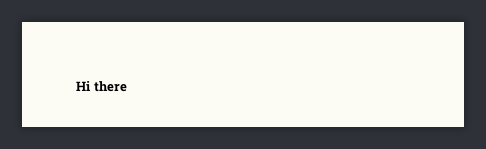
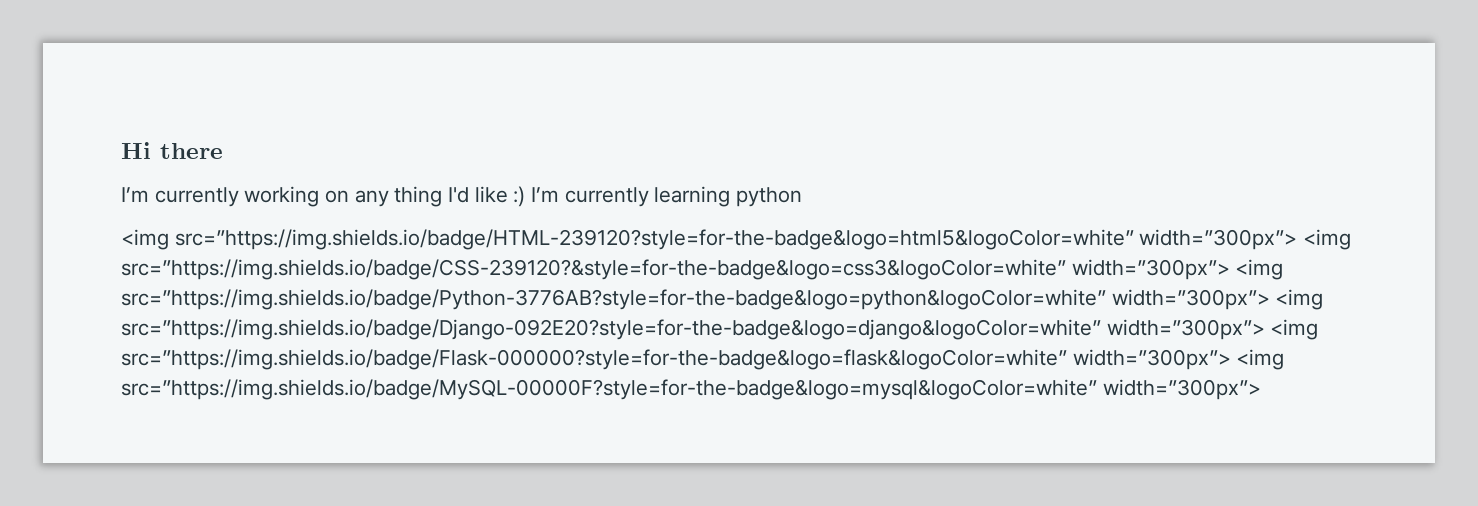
+ I’m currently working on any thing I'd like :) I’m currently learning python
+ <img src=”https://img.shields.io/badge/HTML-239120?style=for-the-badge&logo=html5&logoColor=white” width=”300px”> <img src=”https://img.shields.io/badge/CSS-239120?&style=for-the-badge&logo=css3&logoColor=white” width=”300px”> <img src=”https://img.shields.io/badge/Python-3776AB?style=for-the-badge&logo=python&logoColor=white” width=”300px”> <img src=”https://img.shields.io/badge/Django-092E20?style=for-the-badge&logo=django&logoColor=white” width=”300px”> <img src=”https://img.shields.io/badge/Flask-000000?style=for-the-badge&logo=flask&logoColor=white” width=”300px”> <img src=”https://img.shields.io/badge/MySQL-00000F?style=for-the-badge&logo=mysql&logoColor=white” width=”300px”>

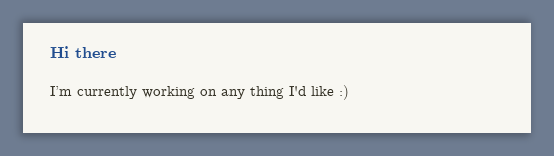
- I’m currently working on any thing I'd like :) I’m currently learning python
- <img src=”https://img.shields.io/badge/HTML-239120?style=for-the-badge&logo=html5&logoColor=white” width=”300px”> <img src=”https://img.shields.io/badge/CSS-239120?&style=for-the-badge&logo=css3&logoColor=white” width=”300px”> <img src=”https://img.shields.io/badge/Python-3776AB?style=for-the-badge&logo=python&logoColor=white” width=”300px”> <img src=”https://img.shields.io/badge/Django-092E20?style=for-the-badge&logo=django&logoColor=white” width=”300px”> <img src=”https://img.shields.io/badge/Flask-000000?style=for-the-badge&logo=flask&logoColor=white” width=”300px”> <img src=”https://img.shields.io/badge/MySQL-00000F?style=for-the-badge&logo=mysql&logoColor=white” width=”300px”>
+ I’m currently working on any thing I'd like :)

